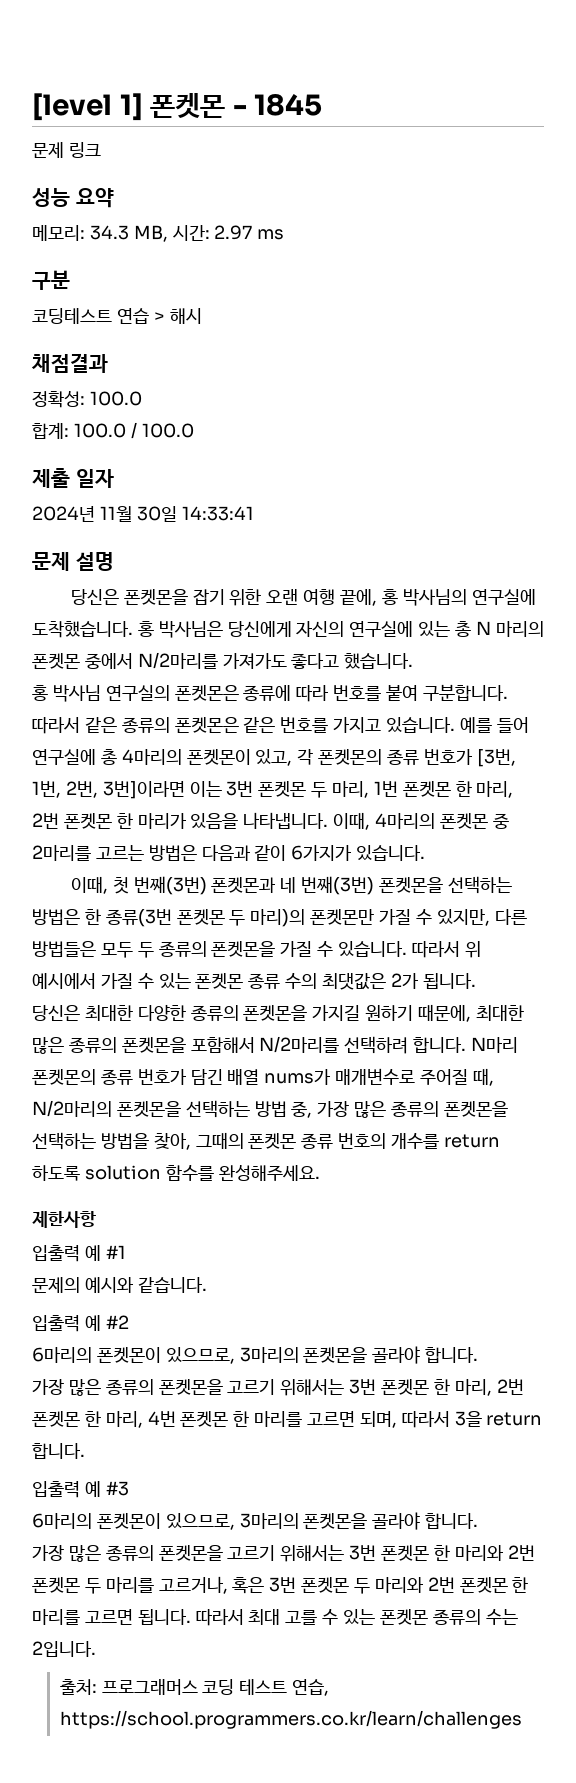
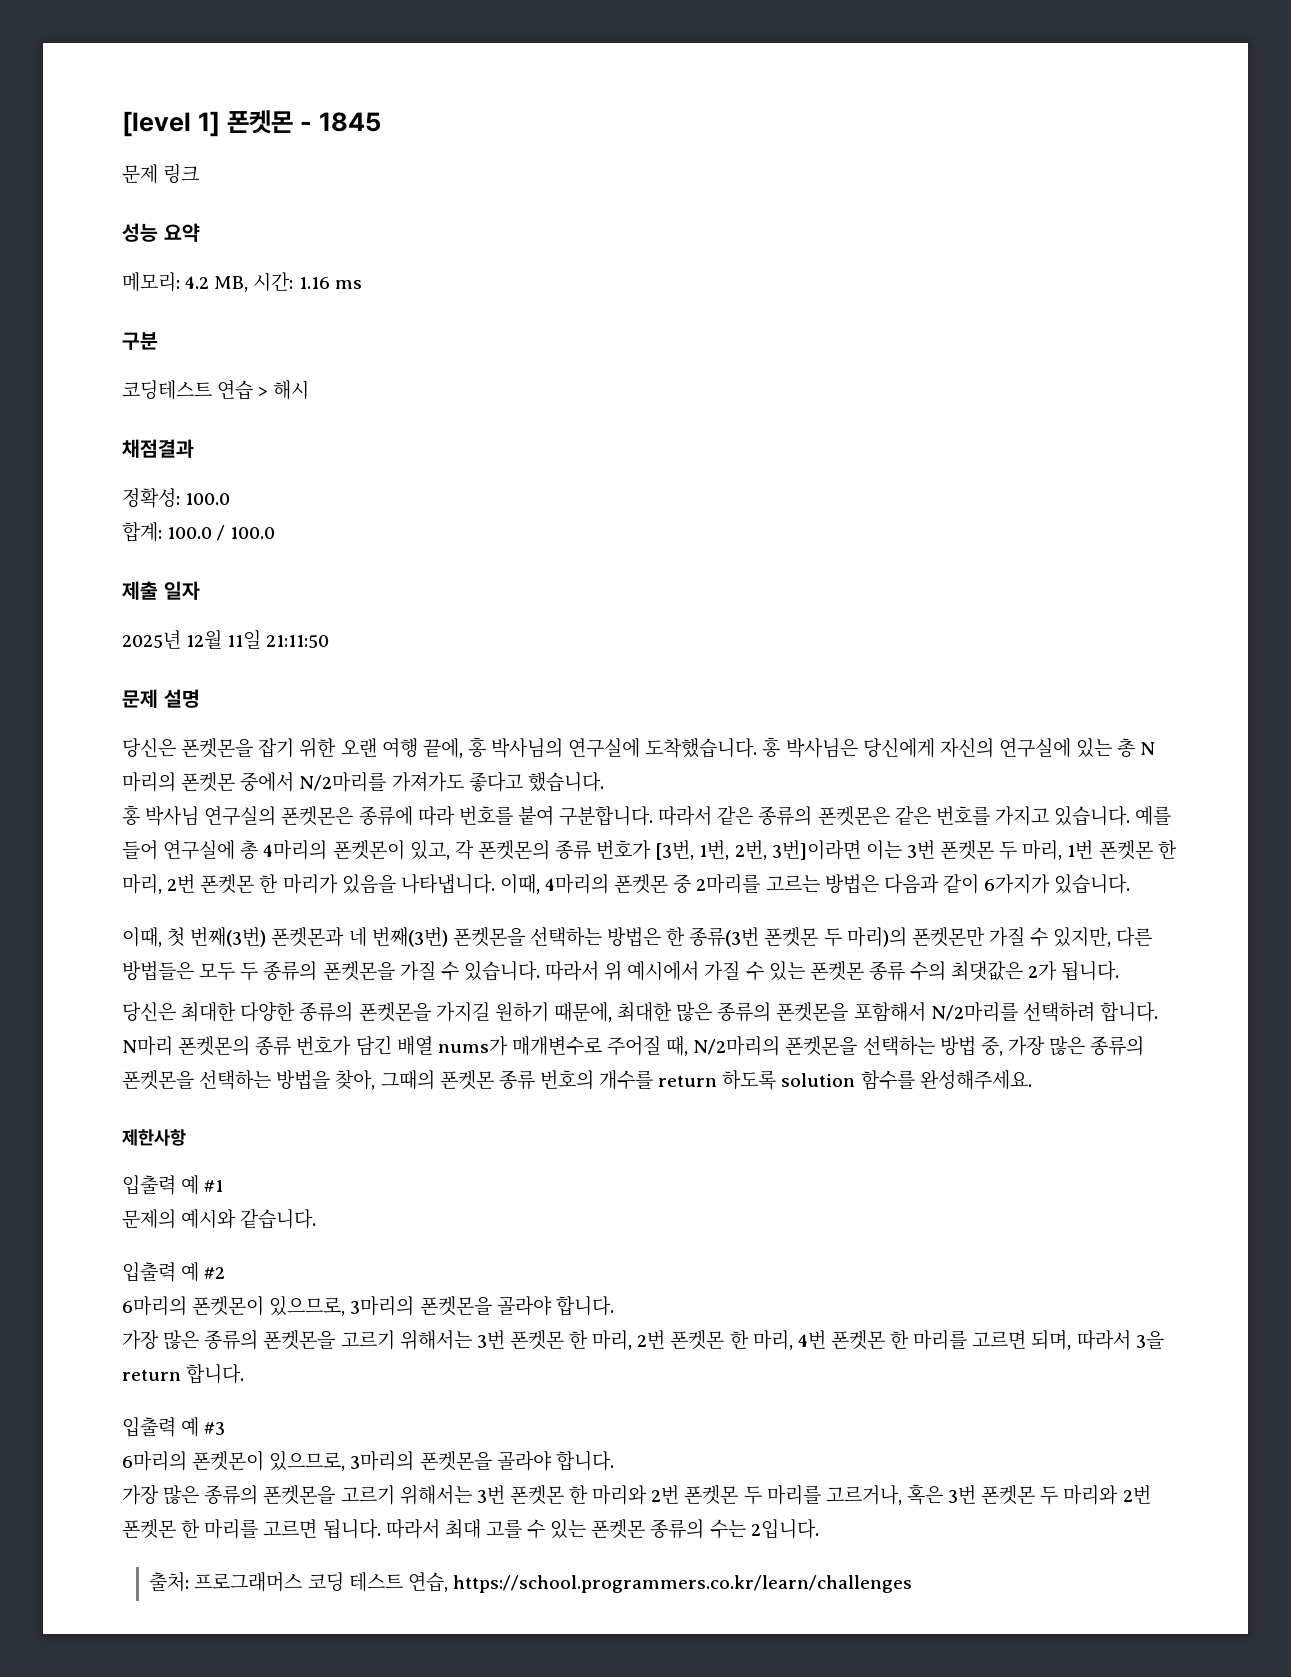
- 메모리: 34.3 MB, 시간: 2.97 ms
+ 메모리: 4.2 MB, 시간: 1.16 ms
- 2024년 11월 30일 14:33:41
+ 2025년 12월 11일 21:11:50

